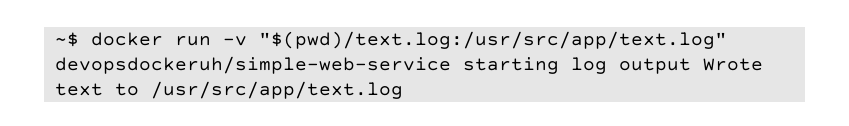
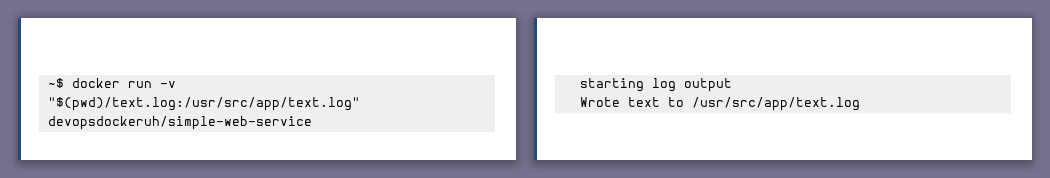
- ~$ docker run -v "$(pwd)/text.log:/usr/src/app/text.log" devopsdockeruh/simple-web-service starting log output Wrote text to /usr/src/app/text.log
+ ~$ docker run -v "$(pwd)/text.log:/usr/src/app/text.log" devopsdockeruh/simple-web-service
+ starting log output
+ Wrote text to /usr/src/app/text.log

